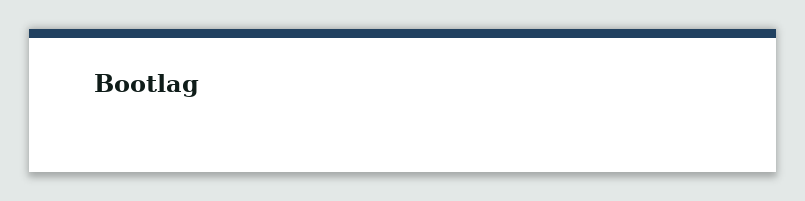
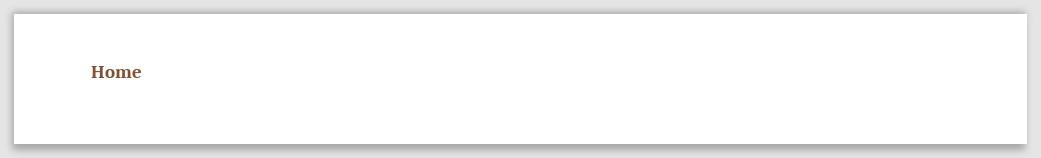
- Bootlag
+ Home

